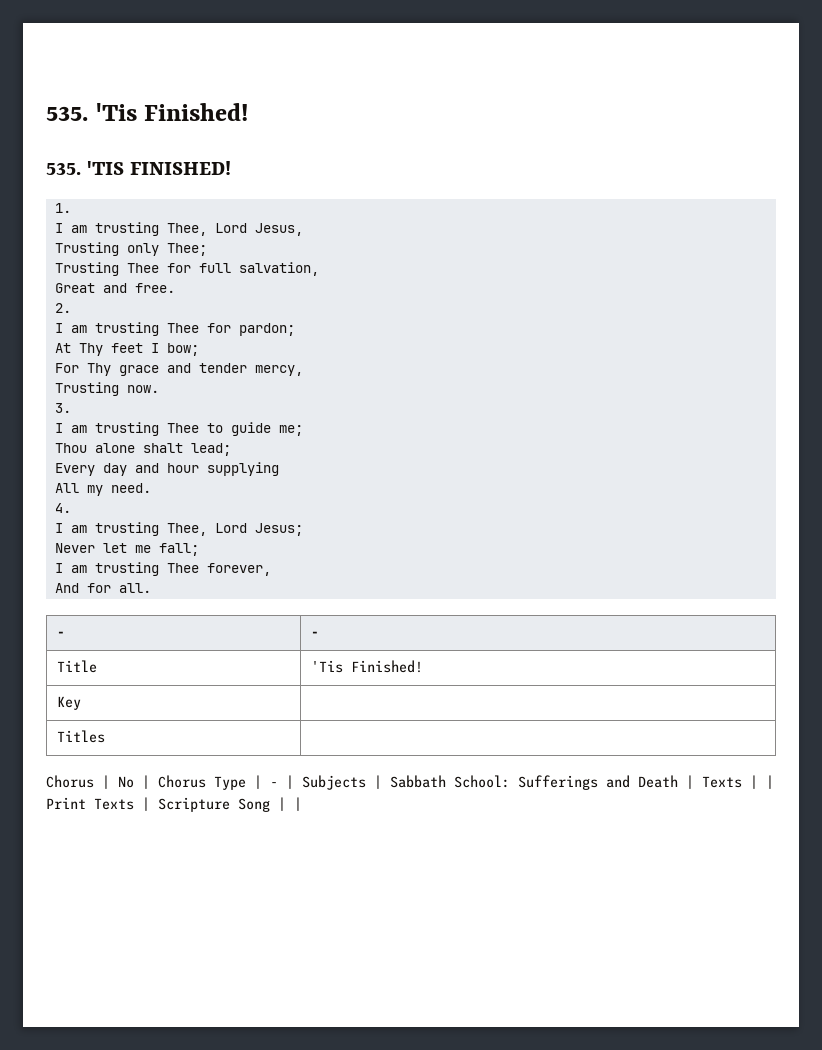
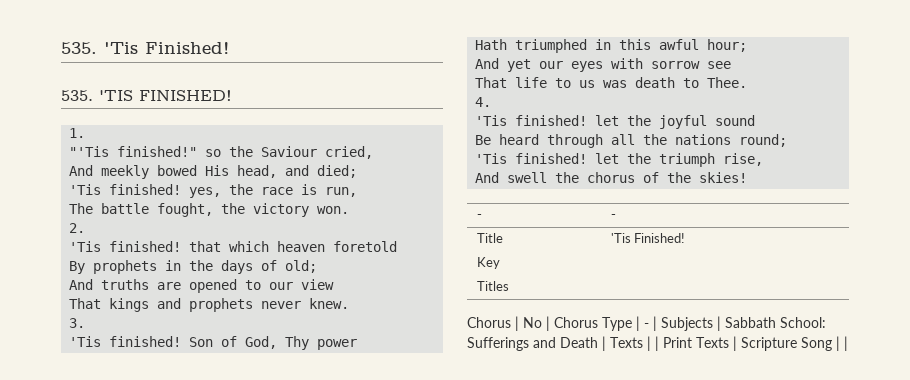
- I am trusting Thee, Lord Jesus,
- Trusting only Thee;
- Trusting Thee for full salvation,
- Great and free.
+ "'Tis finished!" so the Saviour cried,
+ And meekly bowed His head, and died;
+ 'Tis finished! yes, the race is run,
+ The battle fought, the victory won.
  2.
- I am trusting Thee for pardon;
- At Thy feet I bow;
- For Thy grace and tender mercy,
- Trusting now.
+ 'Tis finished! that which heaven foretold
+ By prophets in the days of old;
+ And truths are opened to our view
+ That kings and prophets never knew.
  3.
- I am trusting Thee to guide me;
- Thou alone shalt lead;
- Every day and hour supplying
- All my need.
+ 'Tis finished! Son of God, Thy power
+ Hath triumphed in this awful hour;
+ And yet our eyes with sorrow see
+ That life to us was death to Thee.
  4.
- I am trusting Thee, Lord Jesus;
- Never let me fall;
- I am trusting Thee forever,
- And for all.
+ 'Tis finished! let the joyful sound
+ Be heard through all the nations round;
+ 'Tis finished! let the triumph rise,
+ And swell the chorus of the skies!

